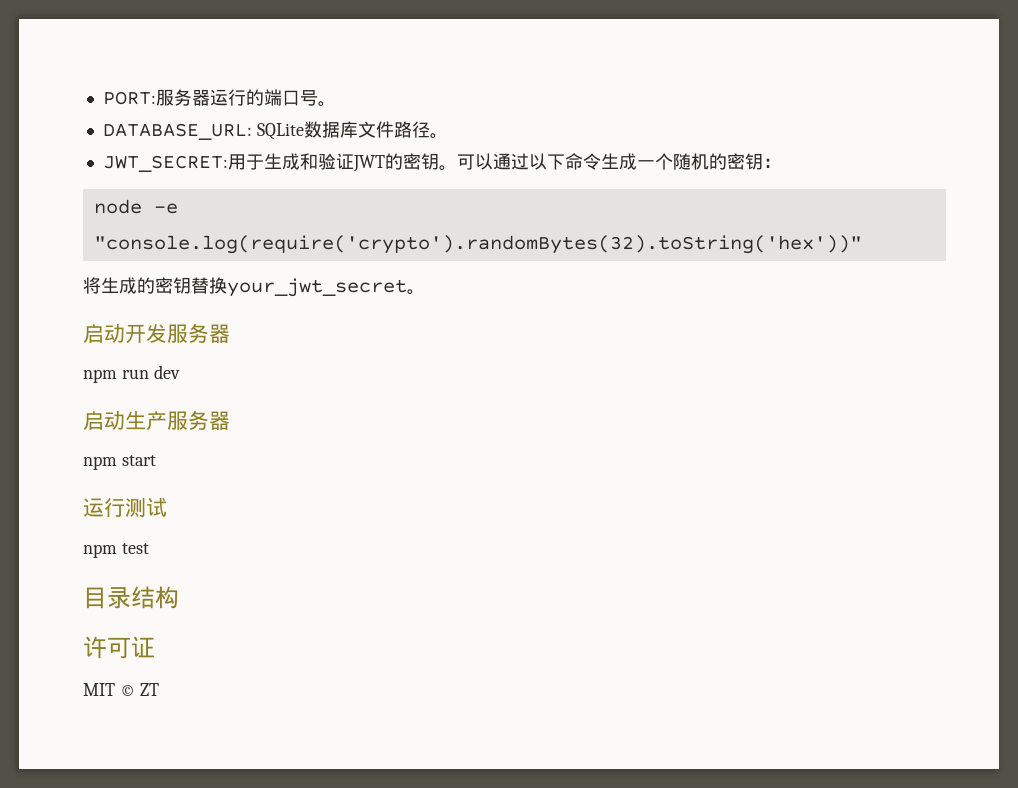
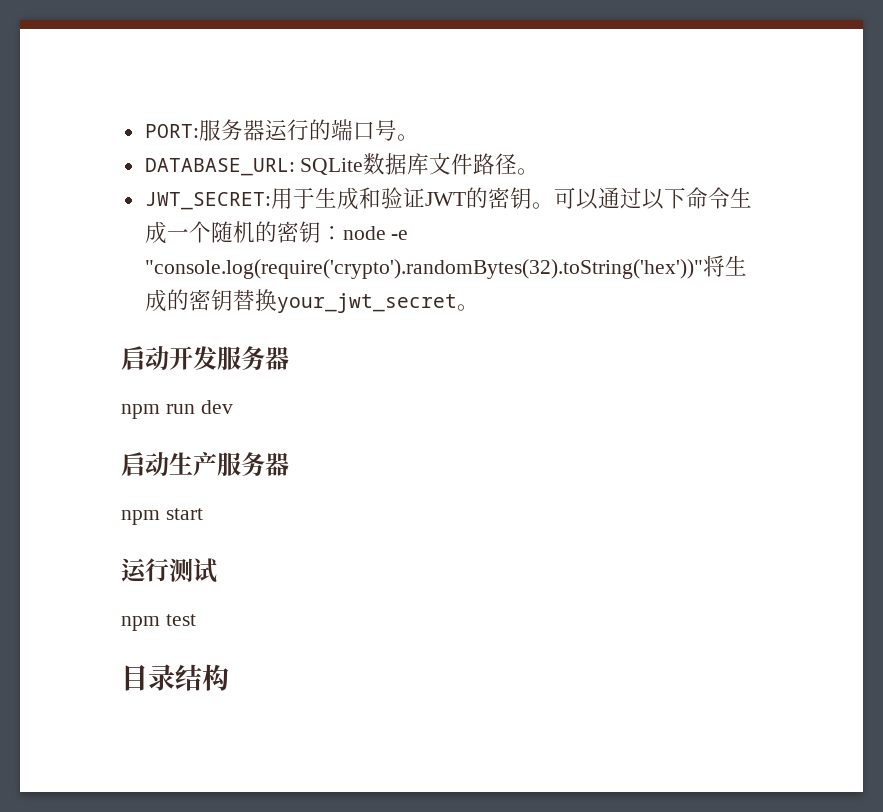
- 可以通过以下命令生成一个随机的密钥：
- node -e "console.log(require('crypto').randomBytes(32).toString('hex'))"
- 将生成的密钥替换your_jwt_secret。
+ 可以通过以下命令生成一个随机的密钥：node -e "console.log(require('crypto').randomBytes(32).toString('hex'))"将生成的密钥替换your_jwt_secret。
- 许可证
- MIT © ZT

